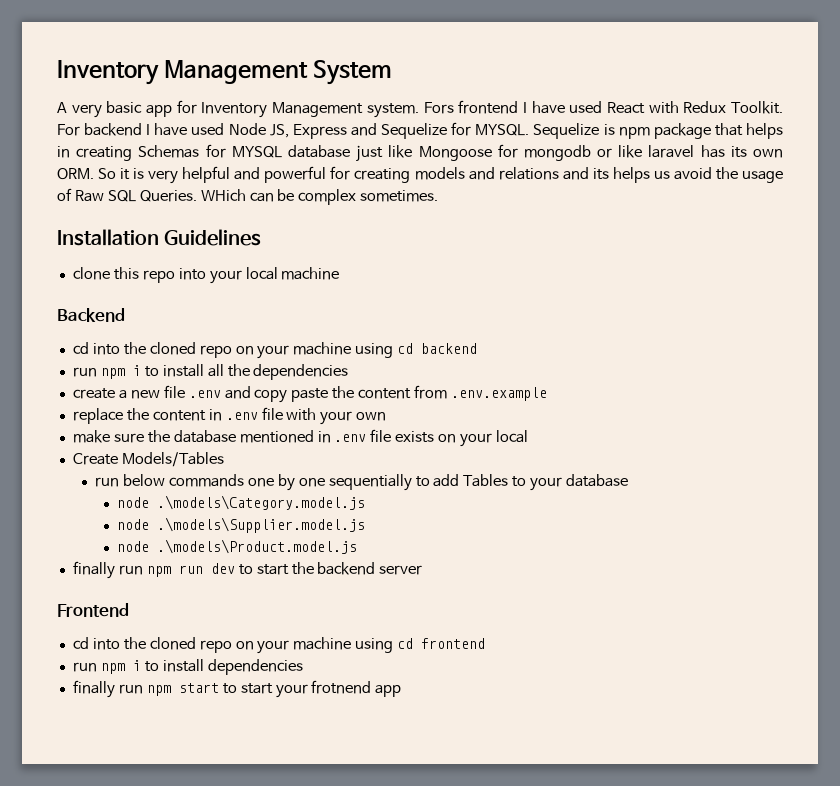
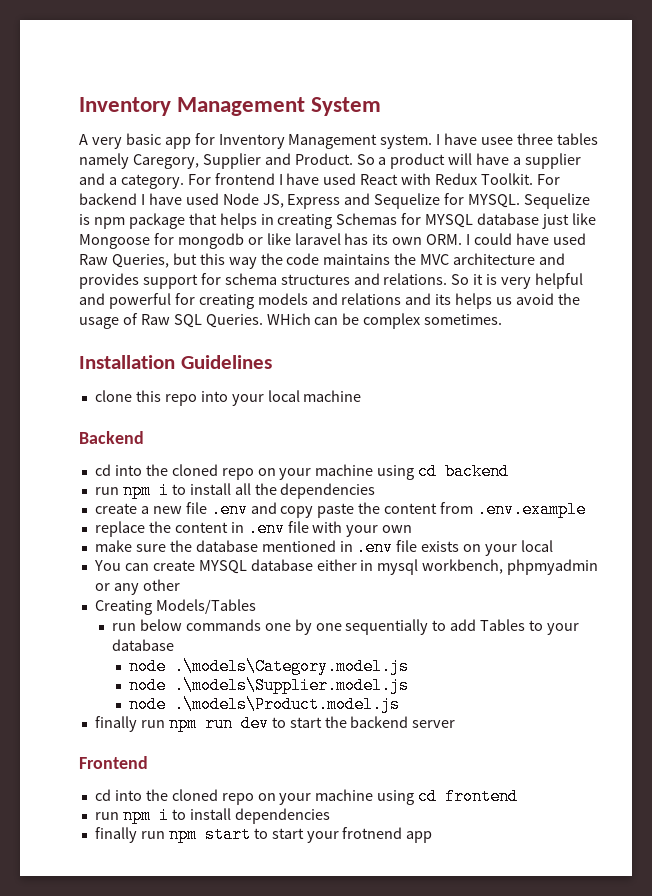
- Fors frontend I have used React with Redux Toolkit.
+ I have usee three tables namely Caregory, Supplier and Product. So a product will have a supplier and a category. For frontend I have used React with Redux Toolkit.
- Sequelize is npm package that helps in creating Schemas for MYSQL database just like Mongoose for mongodb or like laravel has its own ORM. So it is very helpful and powerful for creating models and relations and its helps us avoid the usage of Raw SQL Queries.
+ Sequelize is npm package that helps in creating Schemas for MYSQL database just like Mongoose for mongodb or like laravel has its own ORM. I could have used Raw Queries, but this way the code maintains the MVC architecture and provides support for schema structures and relations. So it is very helpful and powerful for creating models and relations and its helps us avoid the usage of Raw SQL Queries.
- Create Models/Tables
+ You can create MYSQL database either in mysql workbench, phpmyadmin or any other
+ Creating Models/Tables

